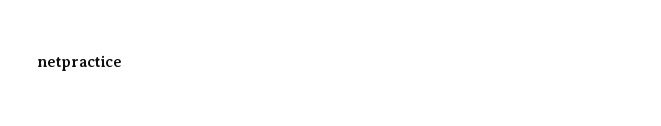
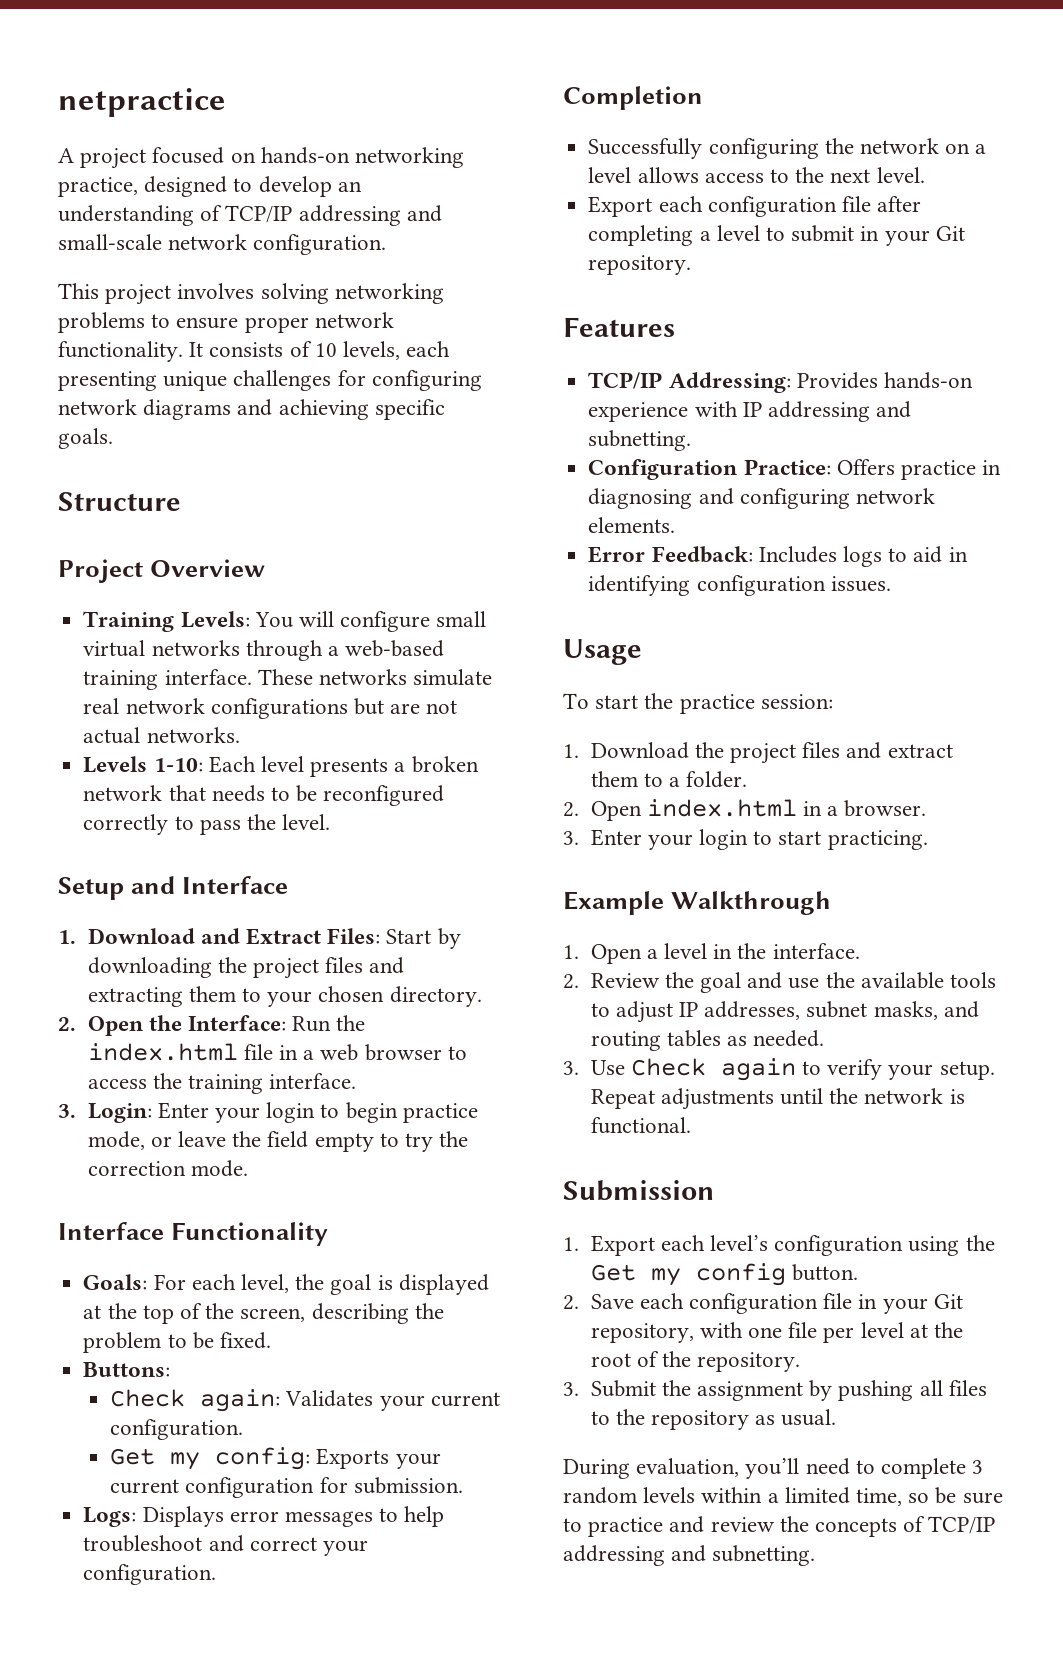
+ A project focused on hands-on networking practice, designed to develop an understanding of TCP/IP addressing and small-scale network configuration.
+ This project involves solving networking problems to ensure proper network functionality. It consists of 10 levels, each presenting unique challenges for configuring network diagrams and achieving specific goals.
+ Structure
+ Project Overview
+ Training Levels: You will configure small virtual networks through a web-based training interface. These networks simulate real network configurations but are not actual networks.
+ Levels 1-10: Each level presents a broken network that needs to be reconfigured correctly to pass the level.
+ Setup and Interface
+ 1. Download and Extract Files: Start by downloading the project files and extracting them to your chosen directory.
+ 2. Open the Interface: Run the index.html file in a web browser to access the training interface.
+ 3. Login: Enter your login to begin practice mode, or leave the field empty to try the correction mode.
+ Interface Functionality
+ Goals: For each level, the goal is displayed at the top of the screen, describing the problem to be fixed.
+ Buttons:
+ Check again: Validates your current configuration.
+ Get my config: Exports your current configuration for submission.
+ Logs: Displays error messages to help troubleshoot and correct your configuration.
+ Completion
+ Successfully configuring the network on a level allows access to the next level.
+ Export each configuration file after completing a level to submit in your Git repository.
+ Features
+ TCP/IP Addressing: Provides hands-on experience with IP addressing and subnetting.
+ Configuration Practice: Offers practice in diagnosing and configuring network elements.
+ Error Feedback: Includes logs to aid in identifying configuration issues.
+ Usage
+ To start the practice session:
+ 1. Download the project files and extract them to a folder.
+ 2. Open index.html in a browser.
+ 3. Enter your login to start practicing.
+ Example Walkthrough
+ 1. Open a level in the interface.
+ 2. Review the goal and use the available tools to adjust IP addresses, subnet masks, and routing tables as needed.
+ 3. Use Check again to verify your setup. Repeat adjustments until the network is functional.
+ Submission
+ 1. Export each level’s configuration using the Get my config button.
+ 2. Save each configuration file in your Git repository, with one file per level at the root of the repository.
+ 3. Submit the assignment by pushing all files to the repository as usual.
+ During evaluation, you’ll need to complete 3 random levels within a limited time, so be sure to practice and review the concepts of TCP/IP addressing and subnetting.

